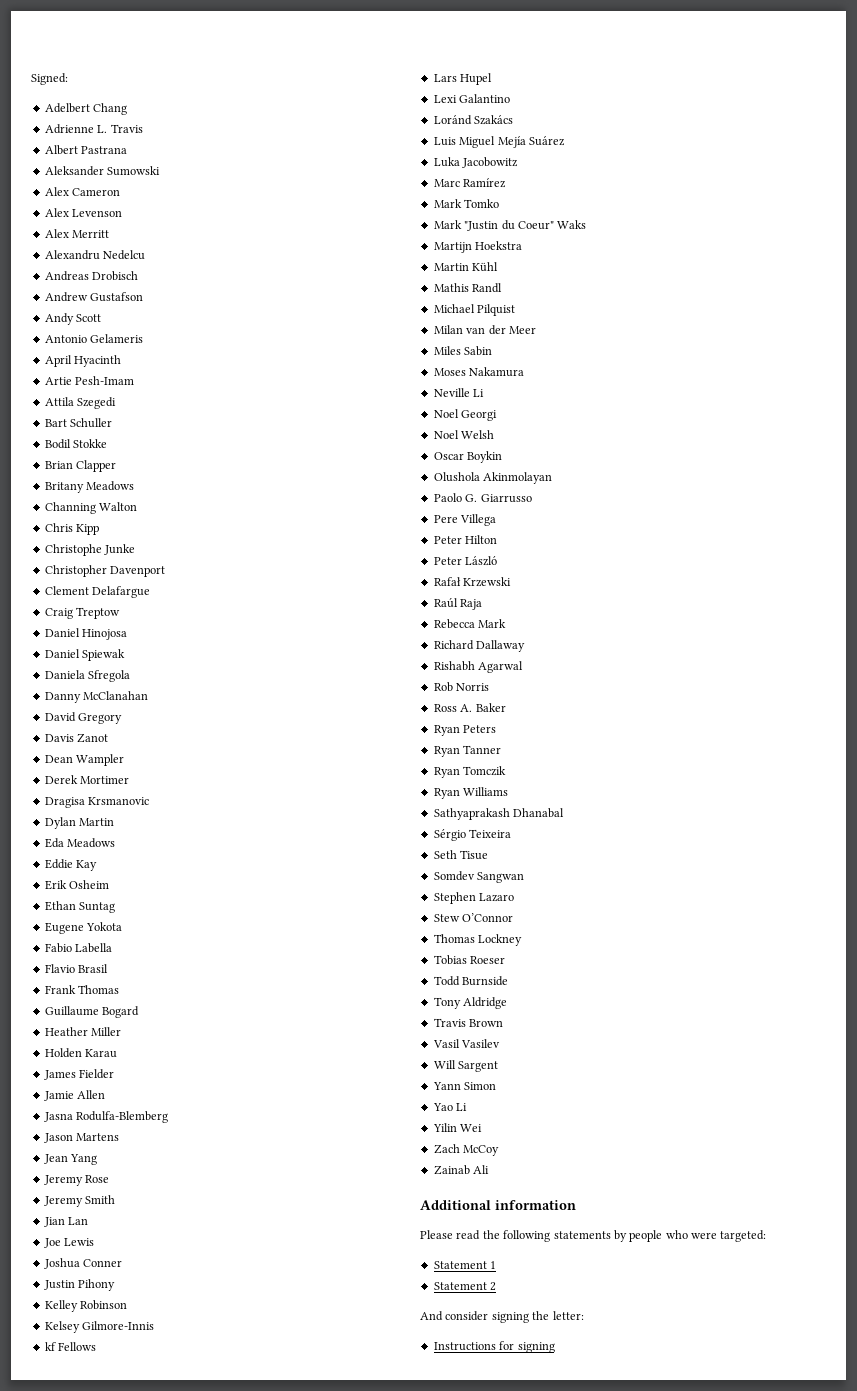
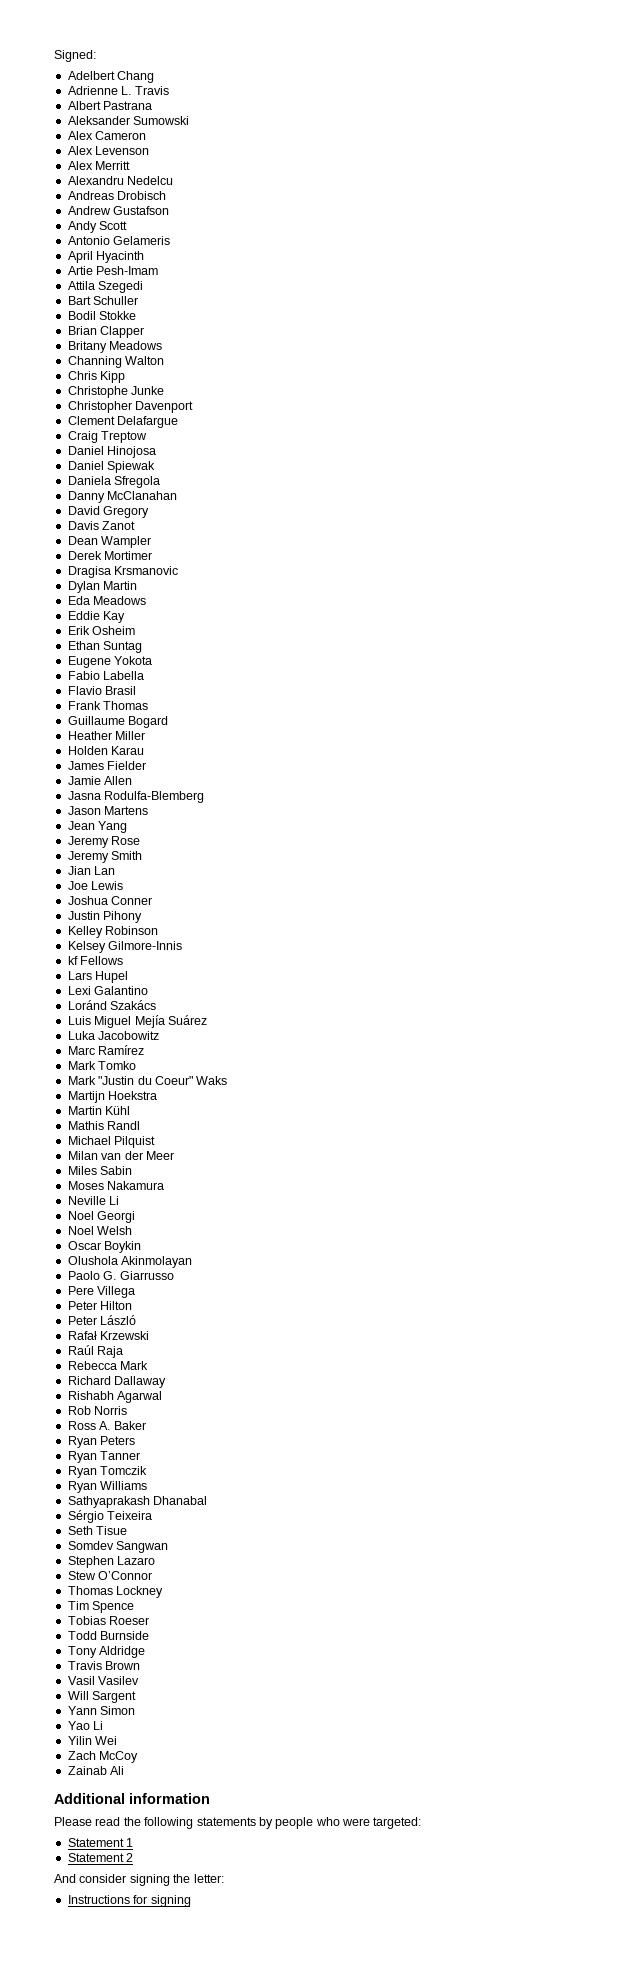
+ Tim Spence

